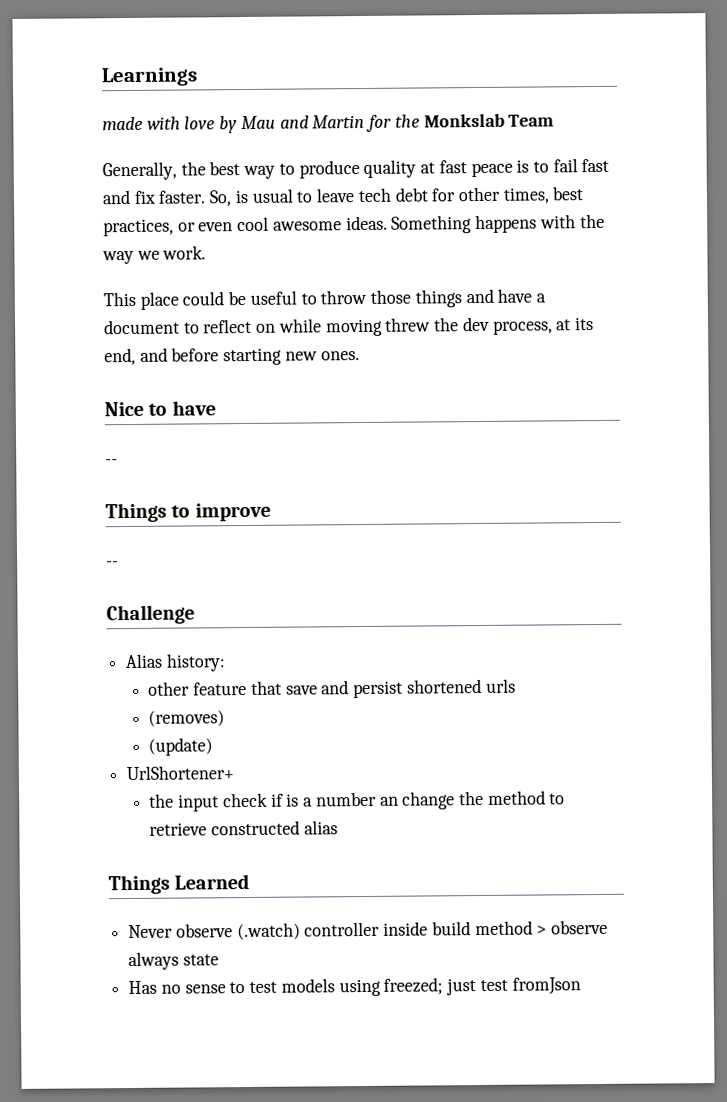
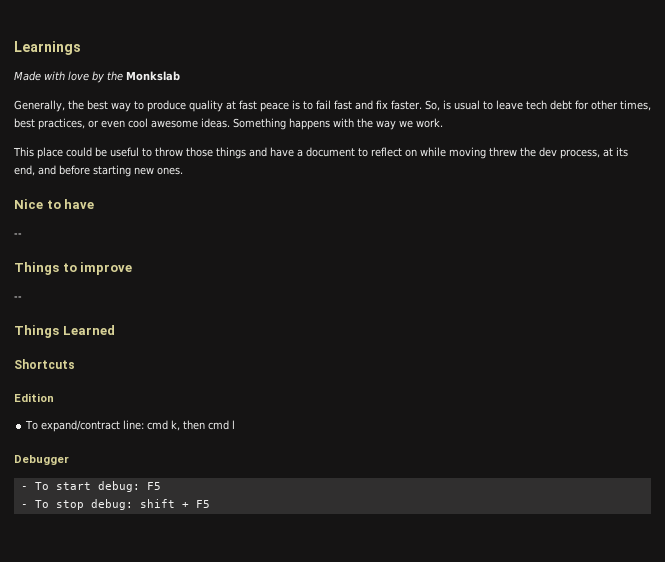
- made with love by Mau and Martin for the Monkslab Team
+ Made with love by the Monkslab
- Challenge
- Alias history:
- other feature that save and persist shortened urls
- (removes)
- (update)
- UrlShortener+
- the input check if is a number an change the method to retrieve constructed alias
  Things Learned
- Never observe (.watch) controller inside build method > observe always state
- Has no sense to test models using freezed; just test fromJson
+ Shortcuts
+ Edition
+ To expand/contract line: cmd k, then cmd l
+ Debugger
+ - To start debug: F5
+ - To stop debug: shift + F5

